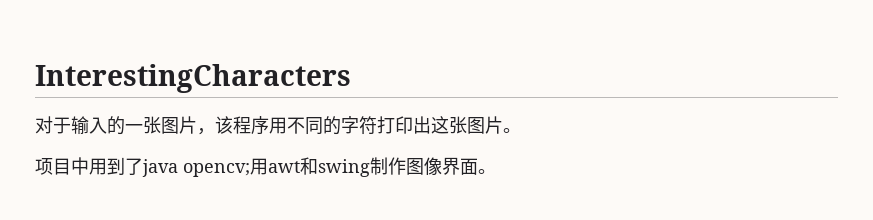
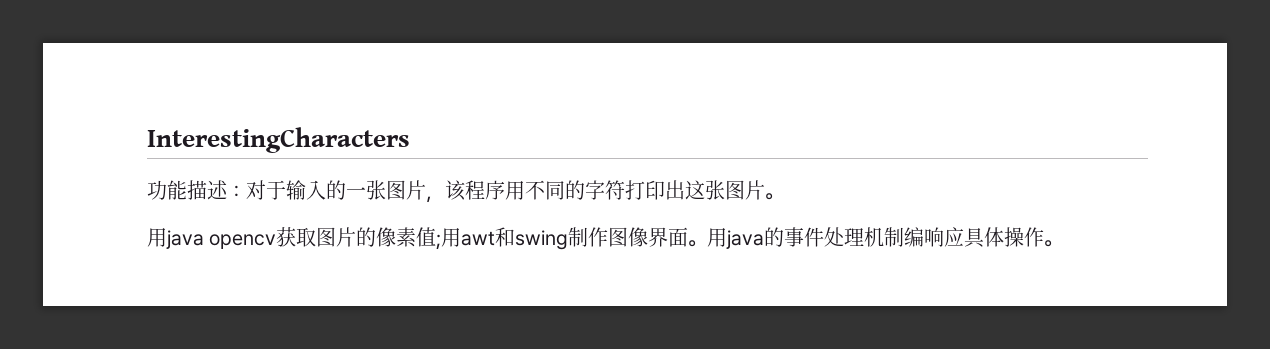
- 对于输入的一张图片，该程序用不同的字符打印出这张图片。
+ 功能描述：对于输入的一张图片，该程序用不同的字符打印出这张图片。
- 项目中用到了java opencv;用awt和swing制作图像界面。
+ 用java opencv获取图片的像素值;用awt和swing制作图像界面。
+ 用java的事件处理机制编响应具体操作。

